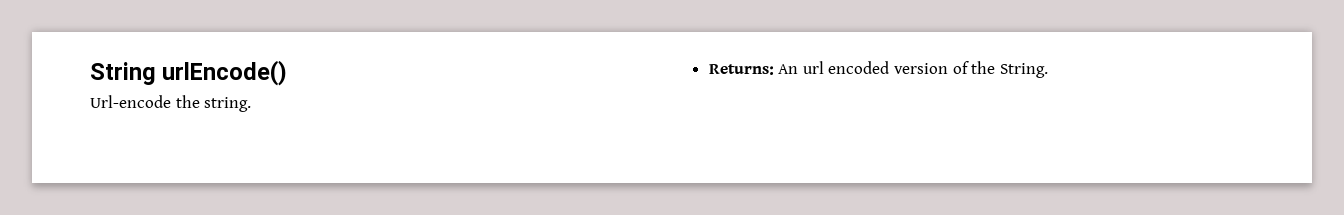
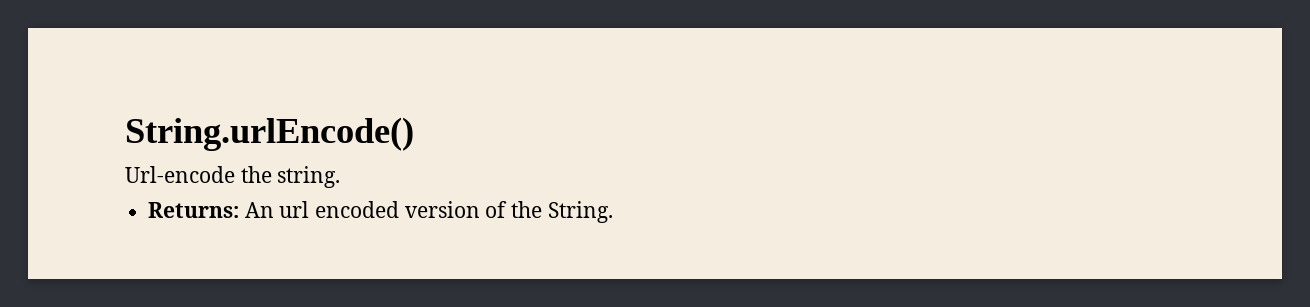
- String urlEncode()
+ String.urlEncode()

